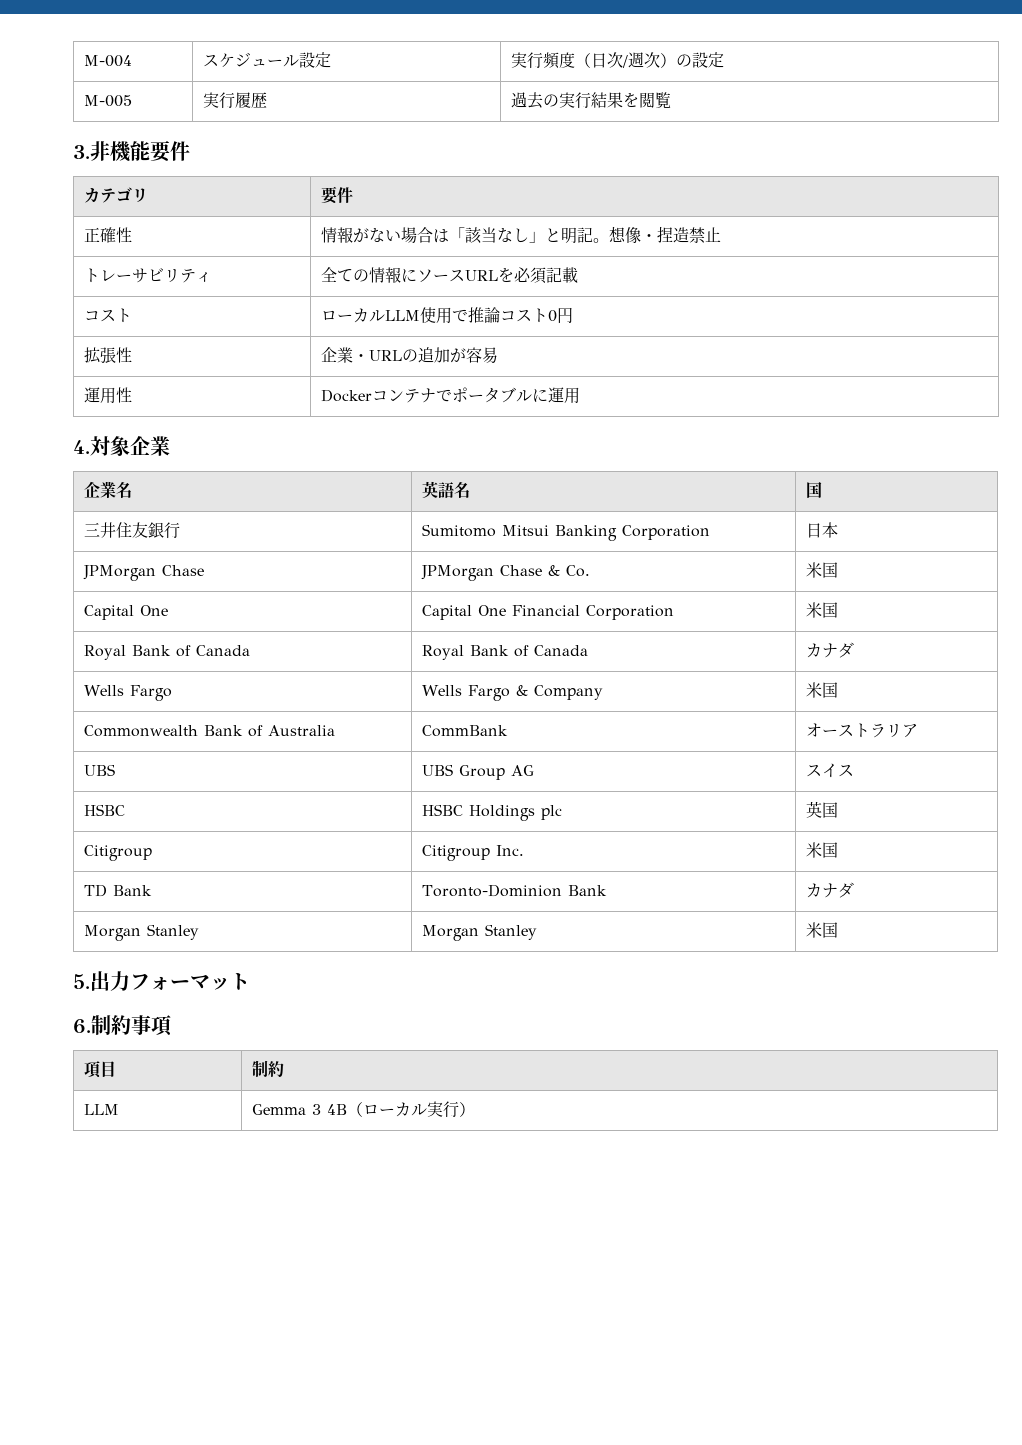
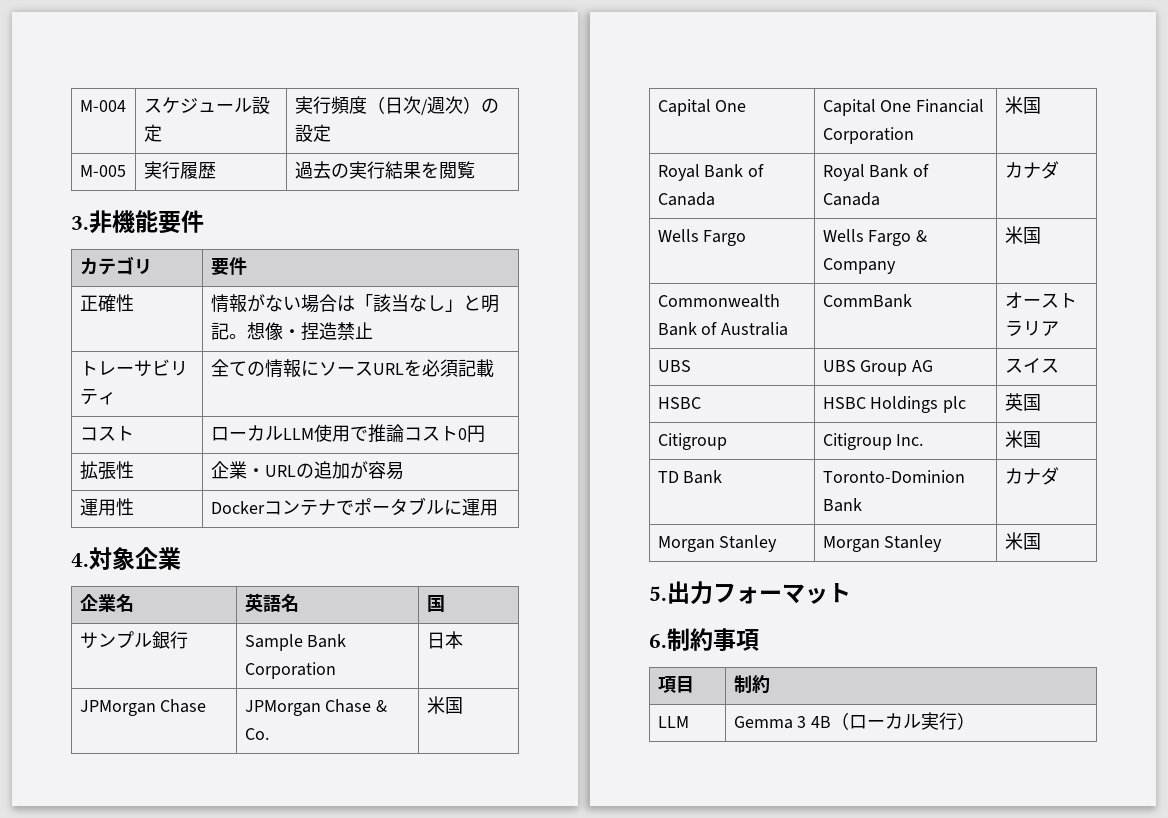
- 三井住友銀行 | Sumitomo Mitsui Banking Corporation | 日本
+ サンプル銀行 | Sample Bank Corporation | 日本

